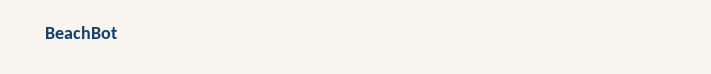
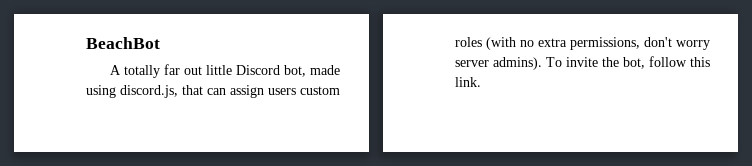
+ A totally far out little Discord bot, made using discord.js, that can assign users custom roles (with no extra permissions, don't worry server admins). To invite the bot, follow this link.

